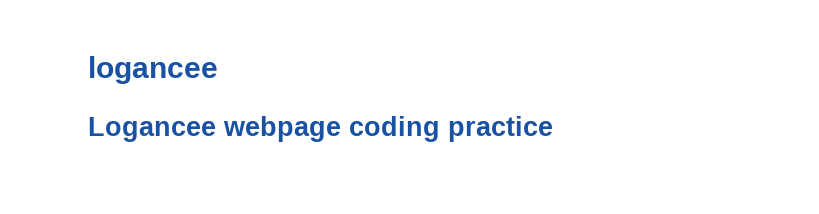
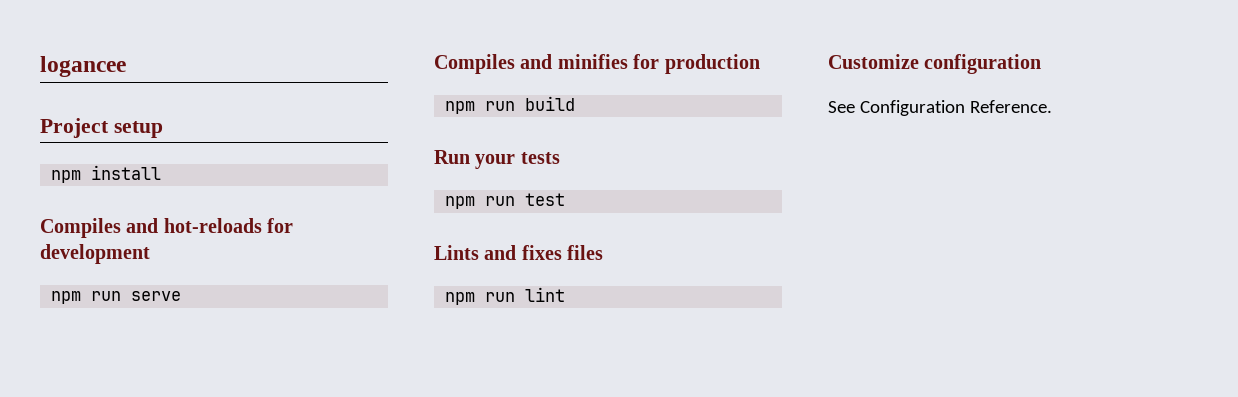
- Logancee webpage coding practice
+ Project setup
+ npm install
+ Compiles and hot-reloads for development
+ npm run serve
+ Compiles and minifies for production
+ npm run build
+ Run your tests
+ npm run test
+ Lints and fixes files
+ npm run lint
+ Customize configuration
+ See Configuration Reference.

